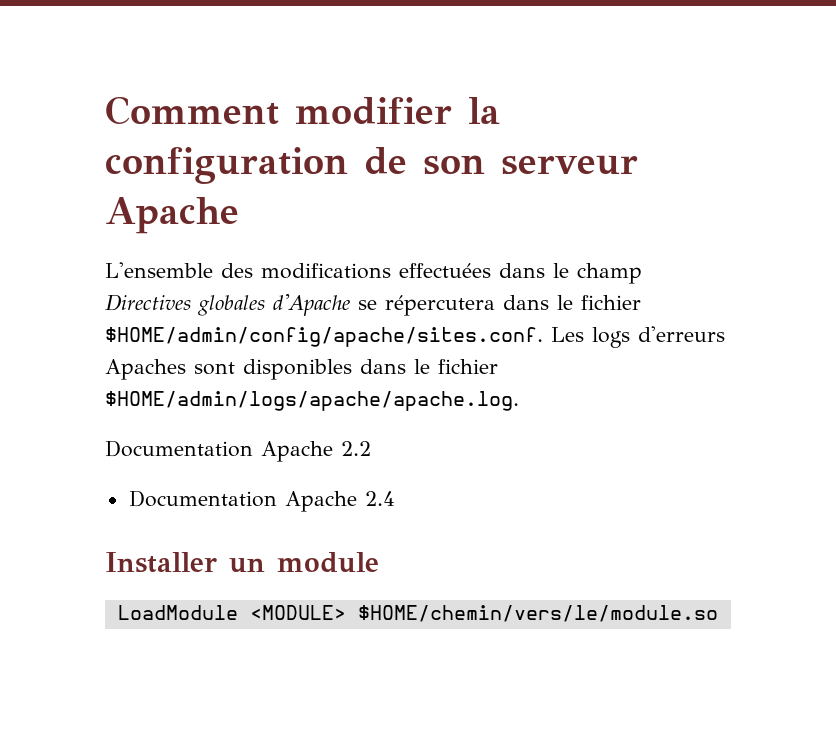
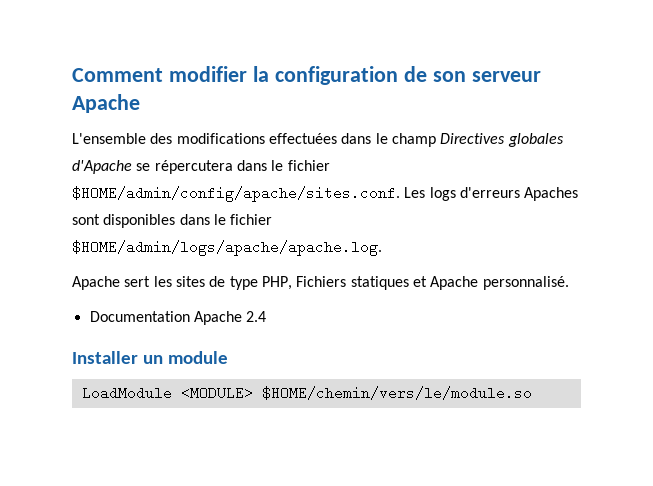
- Documentation Apache 2.2
+ Apache sert les sites de type PHP, Fichiers statiques et Apache personnalisé.

